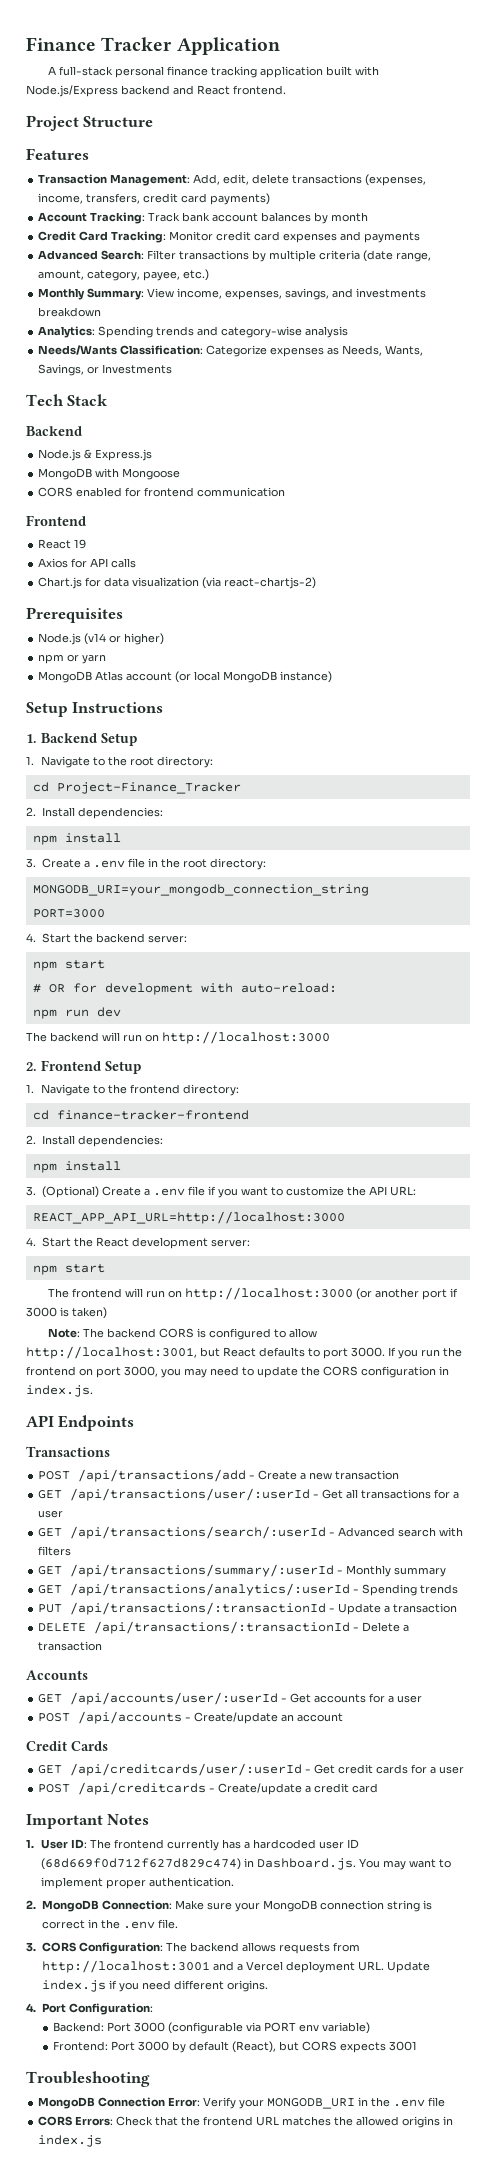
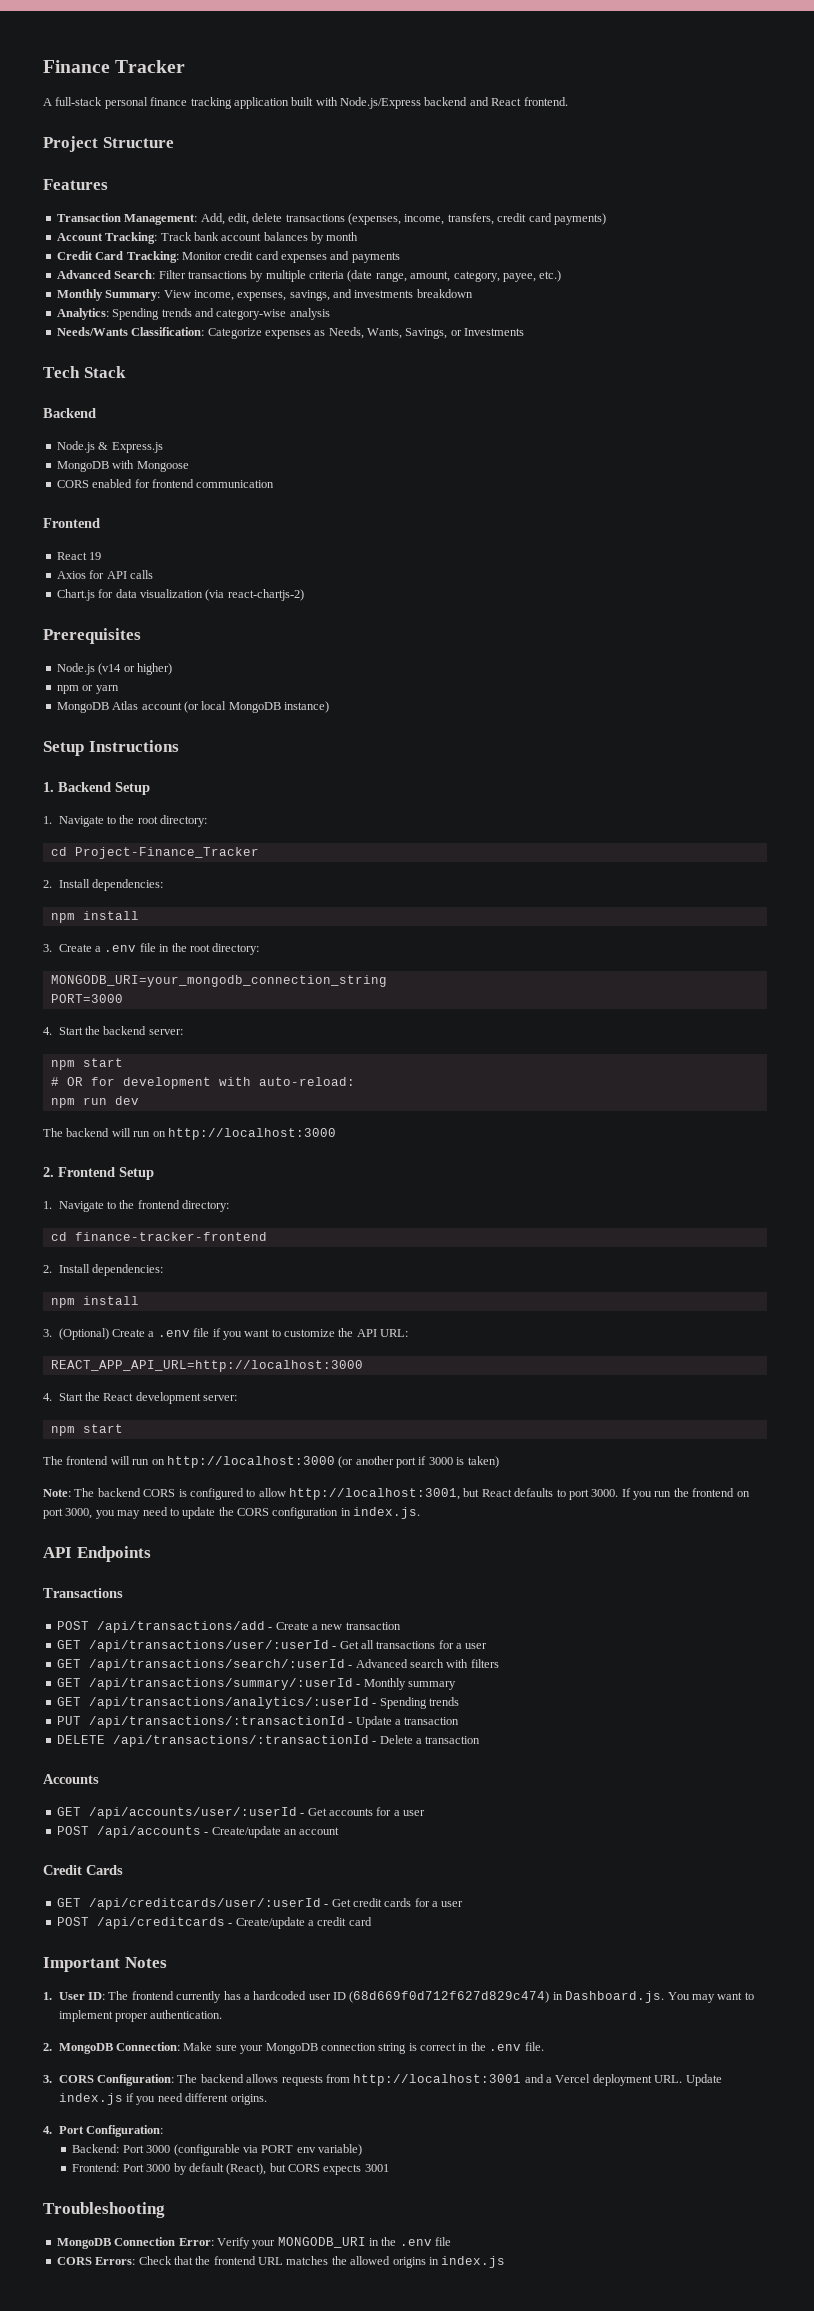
- Finance Tracker Application
+ Finance Tracker

